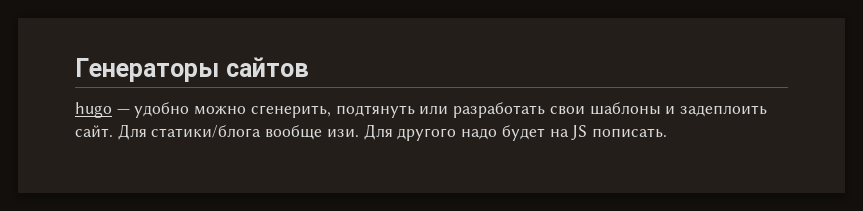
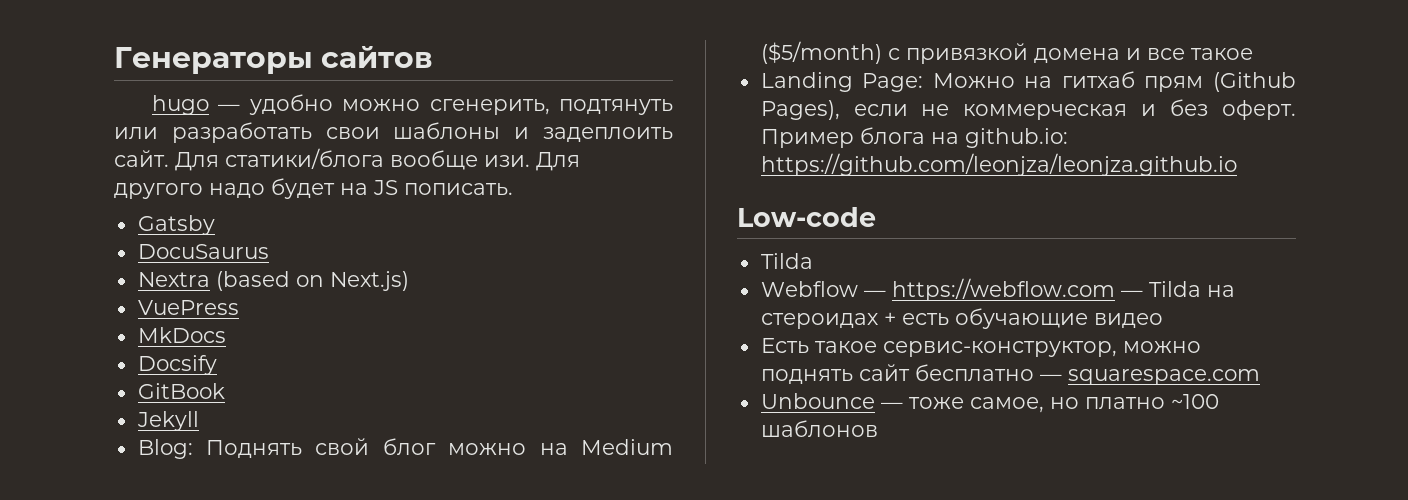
+ Gatsby
+ DocuSaurus
+ Nextra (based on Next.js)
+ VuePress
+ MkDocs
+ Docsify
+ GitBook
+ Jekyll
+ Blog: Поднять свой блог можно на Medium ($5/month) с привязкой домена и все такое
+ Landing Page: Можно на гитхаб прям (Github Pages), если не коммерческая и без оферт. Пример блога на github.io: https://github.com/leonjza/leonjza.github.io
+ Low-code
+ Tilda
+ Webflow — https://webflow.com — Tilda на стероидах + есть обучающие видео
+ Есть такое сервис-конструктор, можно поднять сайт бесплатно — squarespace.com
+ Unbounce — тоже самое, но платно ~100 шаблонов

